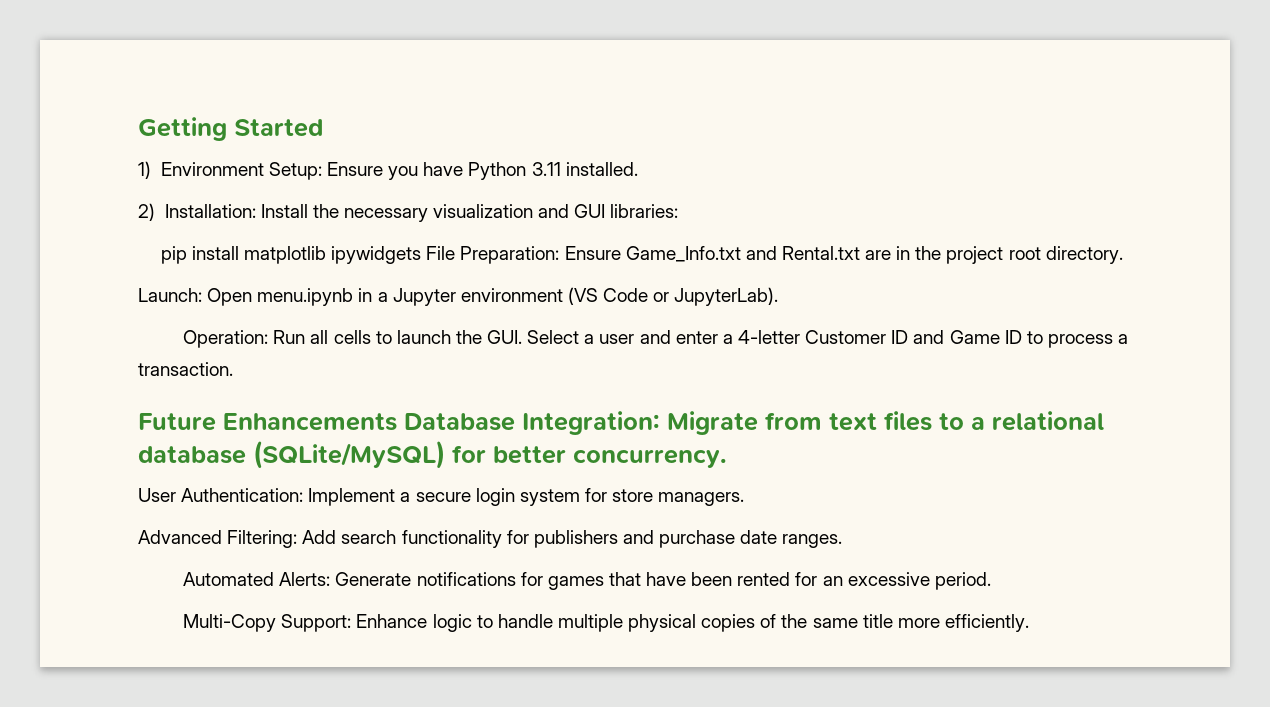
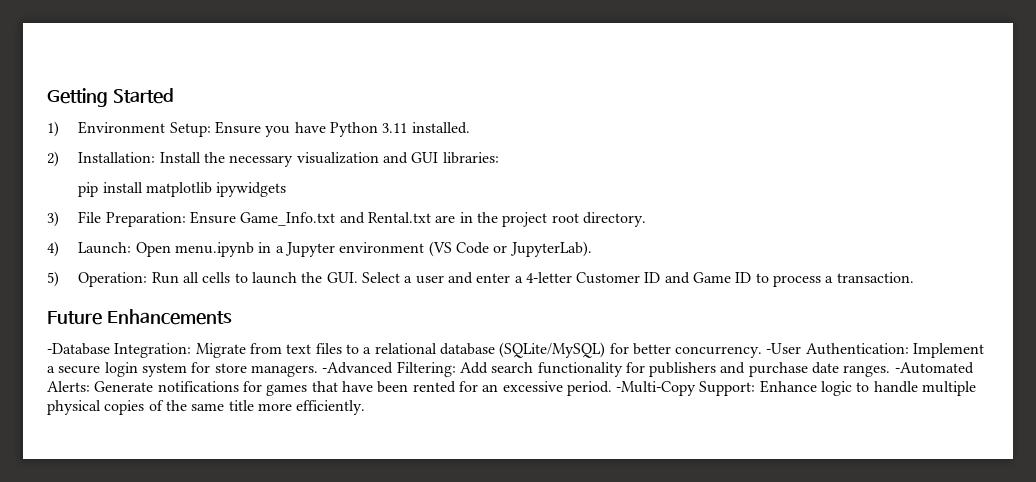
- pip install matplotlib ipywidgets File Preparation: Ensure Game_Info.txt and Rental.txt are in the project root directory.
+ pip install matplotlib ipywidgets
+ 3) File Preparation: Ensure Game_Info.txt and Rental.txt are in the project root directory.
- Launch: Open menu.ipynb in a Jupyter environment (VS Code or JupyterLab).
+ 4) Launch: Open menu.ipynb in a Jupyter environment (VS Code or JupyterLab).
- Operation: Run all cells to launch the GUI. Select a user and enter a 4-letter Customer ID and Game ID to process a transaction.
+ 5) Operation: Run all cells to launch the GUI. Select a user and enter a 4-letter Customer ID and Game ID to process a transaction.
- Future Enhancements Database Integration:
+ Future Enhancements
+ -Database Integration:
- Migrate from text files to a relational database (SQLite/MySQL) for better concurrency.
- User Authentication:
+ Migrate from text files to a relational database (SQLite/MySQL) for better concurrency. -User Authentication:
- Implement a secure login system for store managers.
- Advanced Filtering:
+ Implement a secure login system for store managers. -Advanced Filtering:
- Add search functionality for publishers and purchase date ranges.
- Automated Alerts:
+ Add search functionality for publishers and purchase date ranges. -Automated Alerts:
- Generate notifications for games that have been rented for an excessive period.
- Multi-Copy Support:
+ Generate notifications for games that have been rented for an excessive period. -Multi-Copy Support:

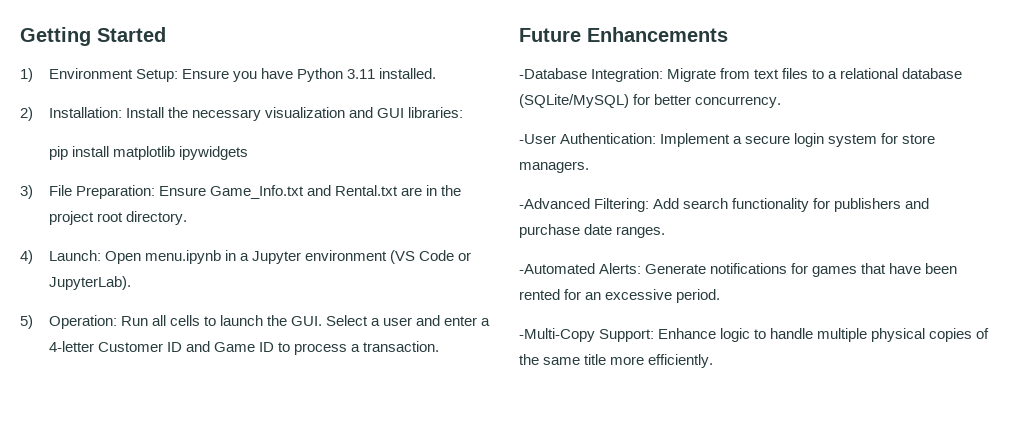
- Migrate from text files to a relational database (SQLite/MySQL) for better concurrency. -User Authentication:
+ Migrate from text files to a relational database (SQLite/MySQL) for better concurrency.
+ -User Authentication:
- Implement a secure login system for store managers. -Advanced Filtering:
+ Implement a secure login system for store managers.
+ -Advanced Filtering:
- Add search functionality for publishers and purchase date ranges. -Automated Alerts:
+ Add search functionality for publishers and purchase date ranges.
+ -Automated Alerts:
- Generate notifications for games that have been rented for an excessive period. -Multi-Copy Support:
+ Generate notifications for games that have been rented for an excessive period.
+ -Multi-Copy Support:

